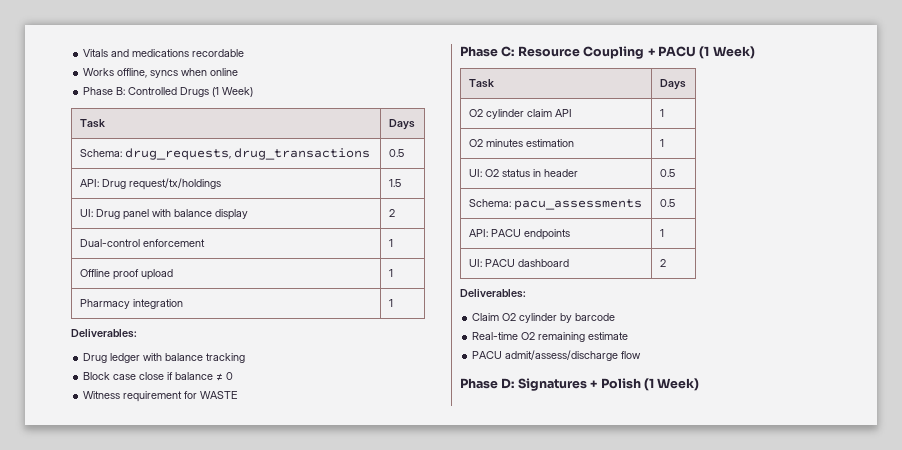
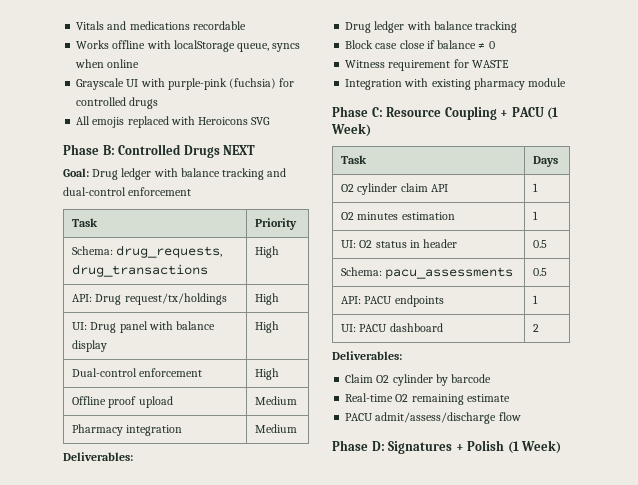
- Works offline, syncs when online
+ Works offline with localStorage queue, syncs when online
- Phase B: Controlled Drugs (1 Week)
- Task | Days
+ Grayscale UI with purple-pink (fuchsia) for controlled drugs
+ All emojis replaced with Heroicons SVG
+ Phase B: Controlled Drugs NEXT
+ Goal: Drug ledger with balance tracking and dual-control enforcement
+ Task | Priority
- Schema: drug_requests, drug_transactions | 0.5
+ Schema: drug_requests, drug_transactions | High
- API: Drug request/tx/holdings | 1.5
+ API: Drug request/tx/holdings | High
- UI: Drug panel with balance display | 2
+ UI: Drug panel with balance display | High
- Dual-control enforcement | 1
+ Dual-control enforcement | High
- Offline proof upload | 1
+ Offline proof upload | Medium
- Pharmacy integration | 1
+ Pharmacy integration | Medium
+ Integration with existing pharmacy module

